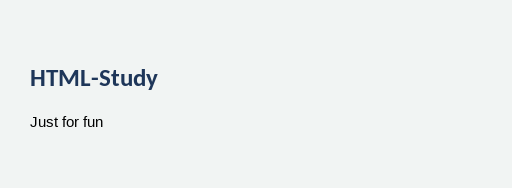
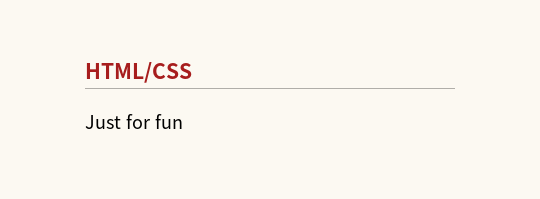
- HTML-Study
+ HTML/CSS

